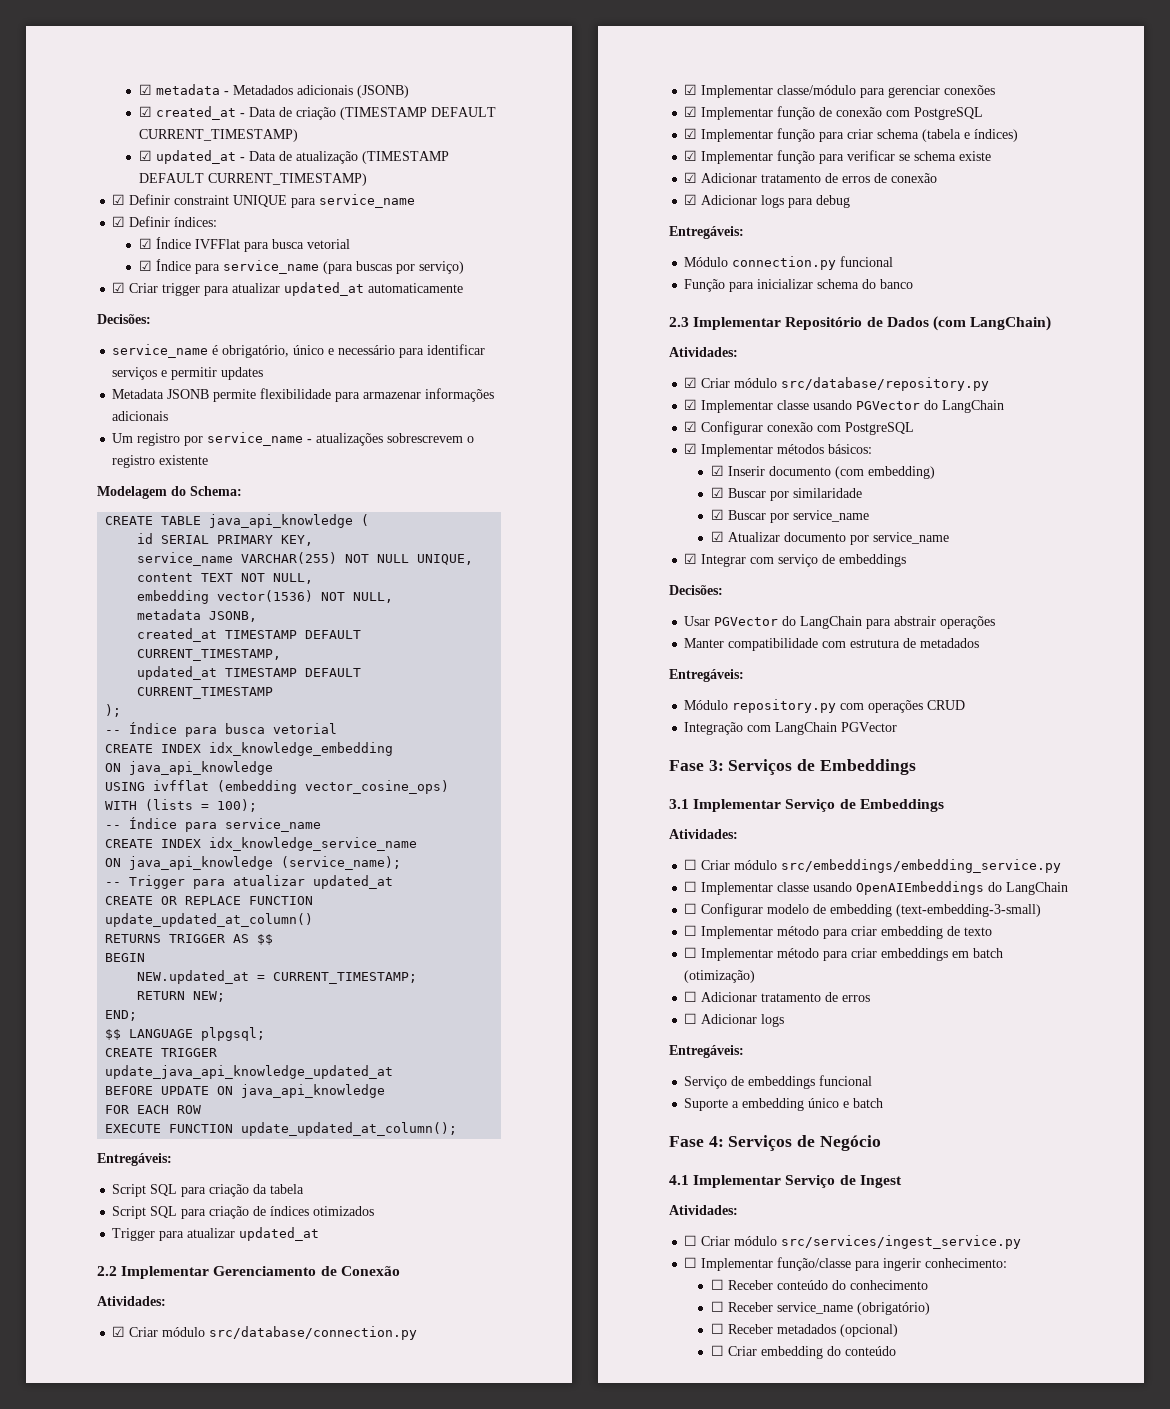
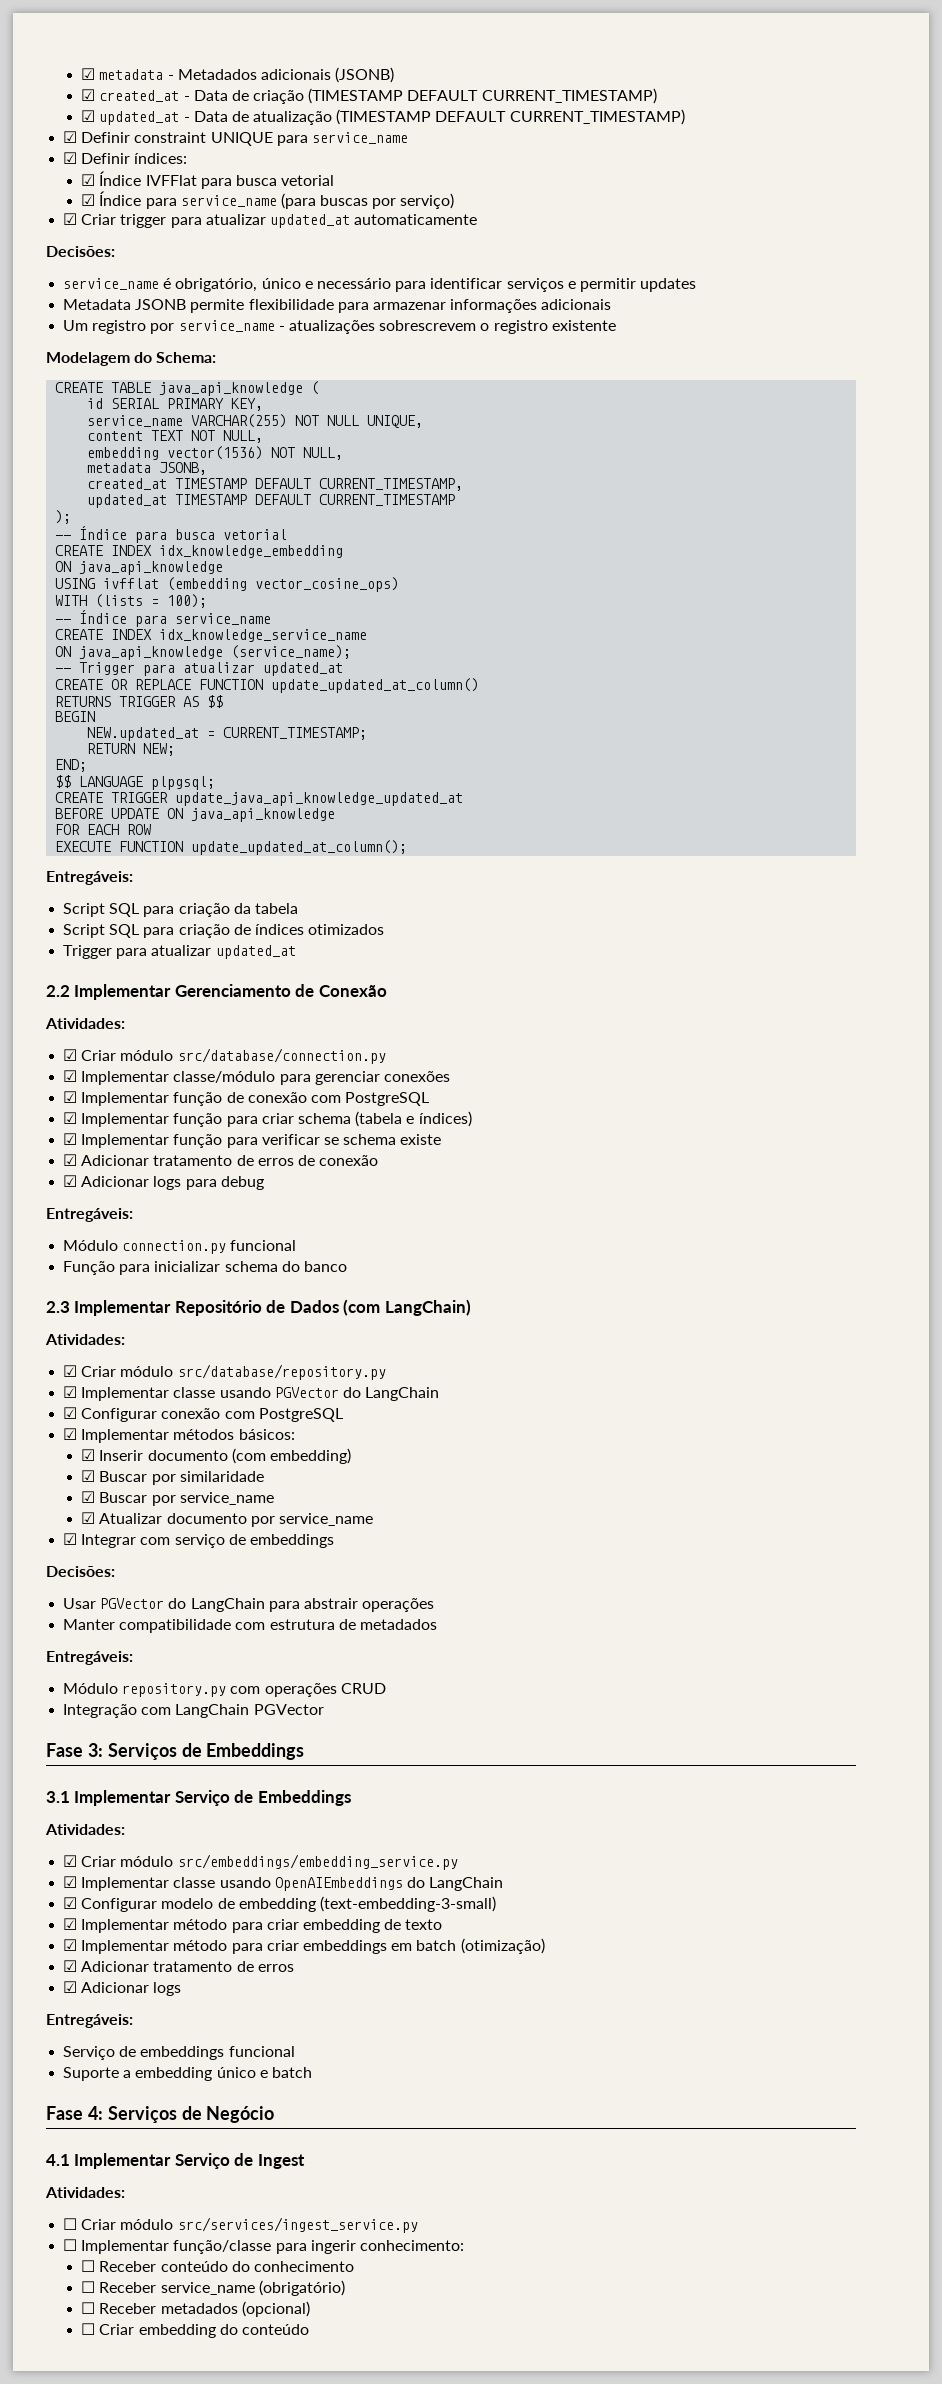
- ☐ Criar módulo src/embeddings/embedding_service.py
+ ☑ Criar módulo src/embeddings/embedding_service.py
- ☐ Implementar classe usando OpenAIEmbeddings do LangChain
+ ☑ Implementar classe usando OpenAIEmbeddings do LangChain
- ☐ Configurar modelo de embedding (text-embedding-3-small)
+ ☑ Configurar modelo de embedding (text-embedding-3-small)
- ☐ Implementar método para criar embedding de texto
+ ☑ Implementar método para criar embedding de texto
- ☐ Implementar método para criar embeddings em batch (otimização)
- ☐ Adicionar tratamento de erros
- ☐ Adicionar logs
+ ☑ Implementar método para criar embeddings em batch (otimização)
+ ☑ Adicionar tratamento de erros
+ ☑ Adicionar logs

